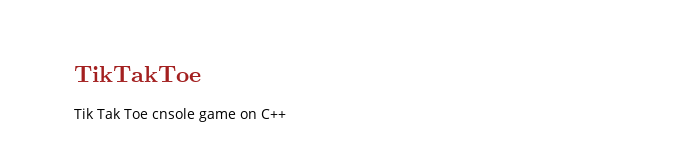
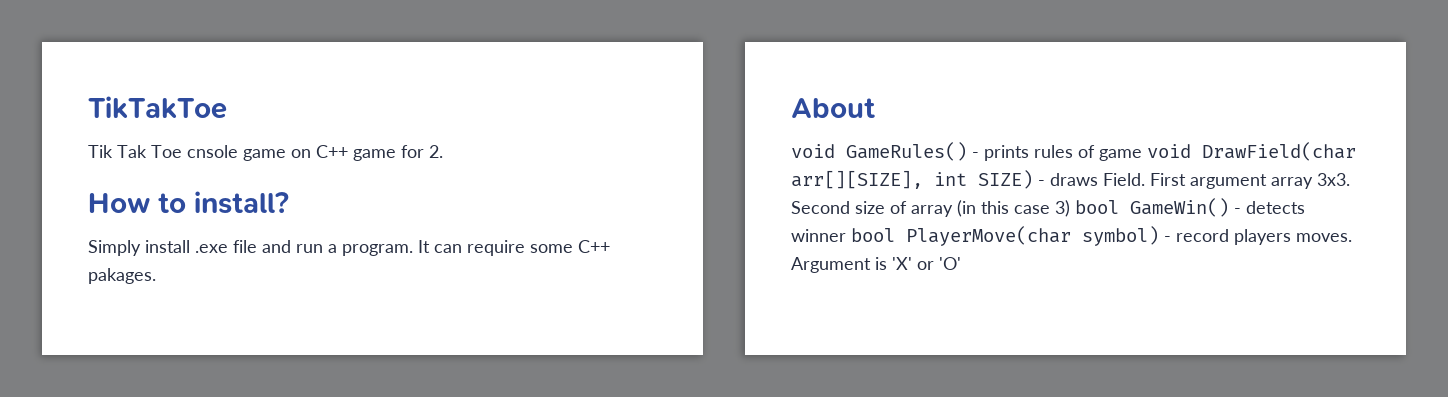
- Tik Tak Toe cnsole game on C++
+ Tik Tak Toe cnsole game on C++ game for 2.
+ How to install?
+ Simply install .exe file and run a program. It can require some C++ pakages.
+ About
+ void GameRules() - prints rules of game void DrawField(char arr[][SIZE], int SIZE) - draws Field. First argument array 3x3. Second size of array (in this case 3) bool GameWin() - detects winner bool PlayerMove(char symbol) - record players moves. Argument is 'X' or 'O'

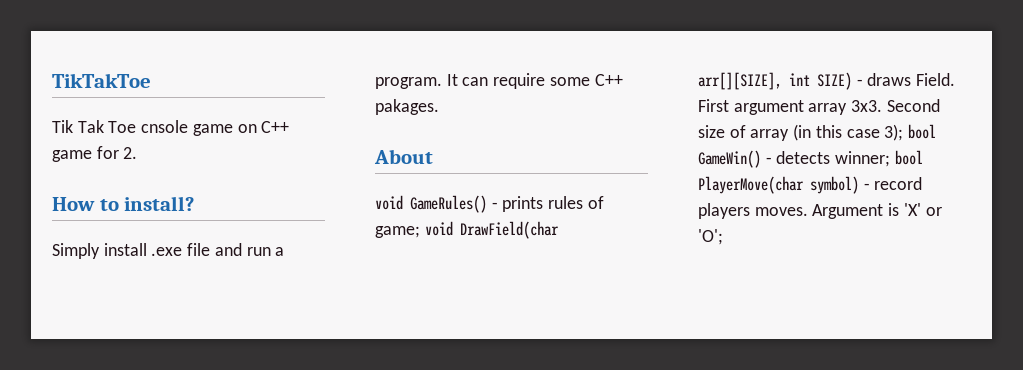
- void GameRules() - prints rules of game void DrawField(char arr[][SIZE], int SIZE) - draws Field.
+ void GameRules() - prints rules of game; void DrawField(char arr[][SIZE], int SIZE) - draws Field.
- Second size of array (in this case 3) bool GameWin() - detects winner bool PlayerMove(char symbol) - record players moves.
+ Second size of array (in this case 3); bool GameWin() - detects winner; bool PlayerMove(char symbol) - record players moves.
- Argument is 'X' or 'O'
+ Argument is 'X' or 'O';

